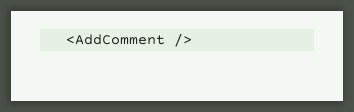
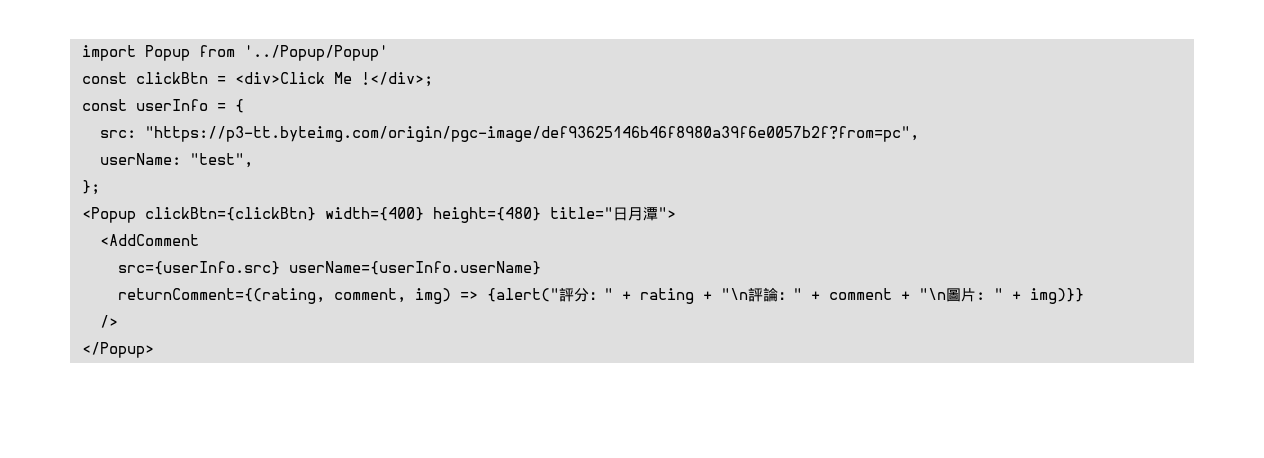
- <AddComment />
+ import Popup from '../Popup/Popup'
+ const clickBtn = <div>Click Me !</div>;
+ const userInfo = {
+ src: "https://p3-tt.byteimg.com/origin/pgc-image/def93625146b46f8980a39f6e0057b2f?from=pc",
+ userName: "test",
+ };
+ <Popup clickBtn={clickBtn} width={400} height={480} title="日月潭">
+ <AddComment
+ src={userInfo.src} userName={userInfo.userName}
+ returnComment={(rating, comment, img) => {alert("評分：" + rating + "\n評論：" + comment + "\n圖片: " + img)}}
+ />
+ </Popup>

